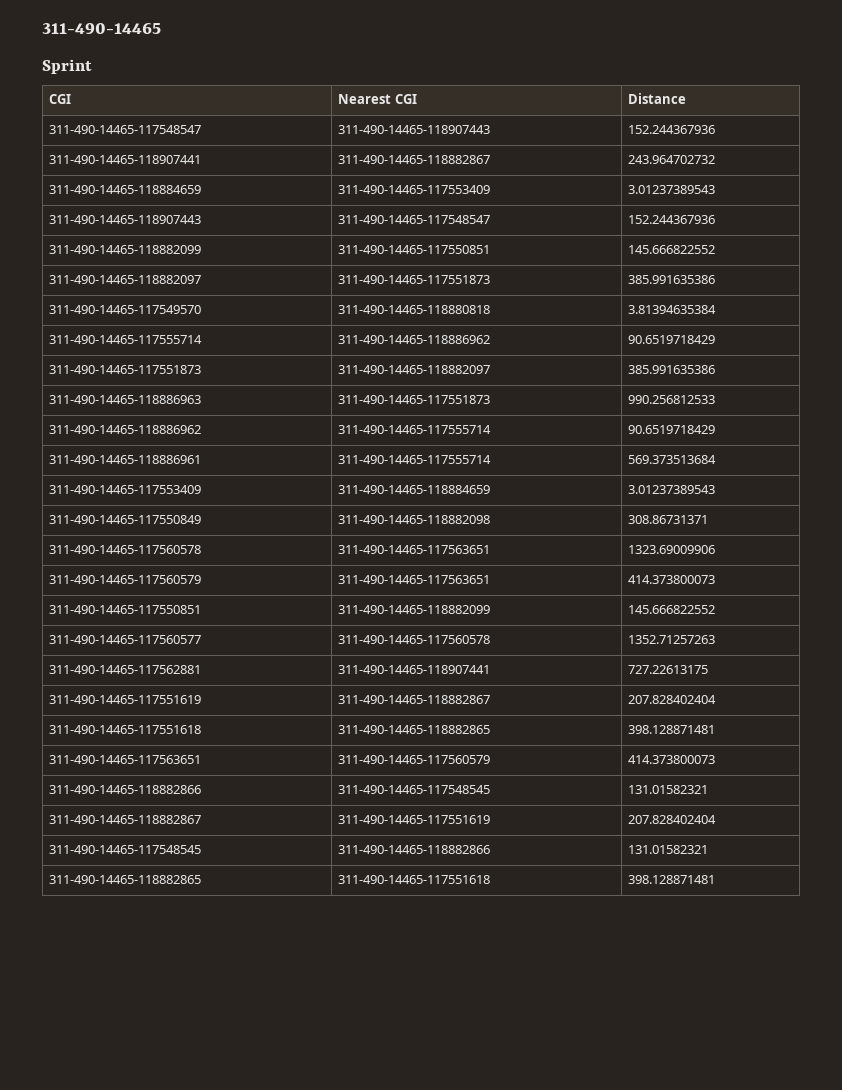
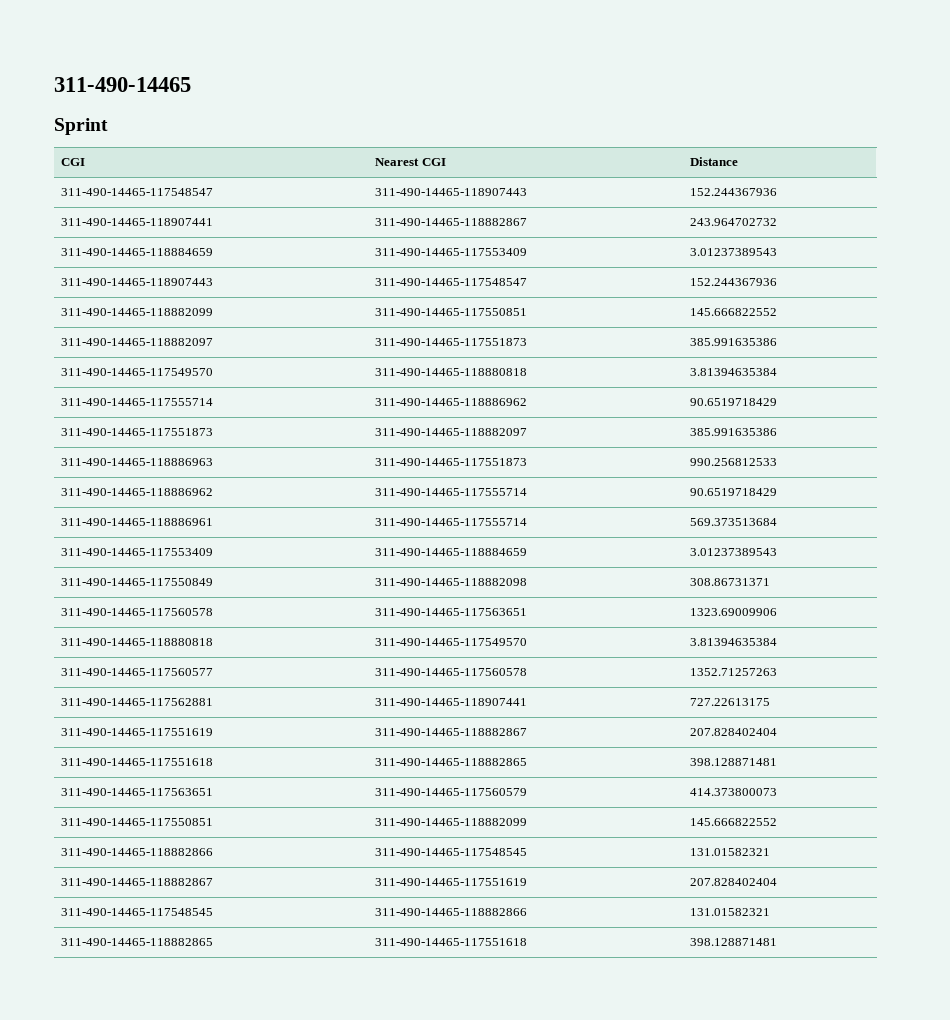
- 311-490-14465-117560579 | 311-490-14465-117563651 | 414.373800073
- 311-490-14465-117550851 | 311-490-14465-118882099 | 145.666822552
+ 311-490-14465-118880818 | 311-490-14465-117549570 | 3.81394635384
+ 311-490-14465-117550851 | 311-490-14465-118882099 | 145.666822552

